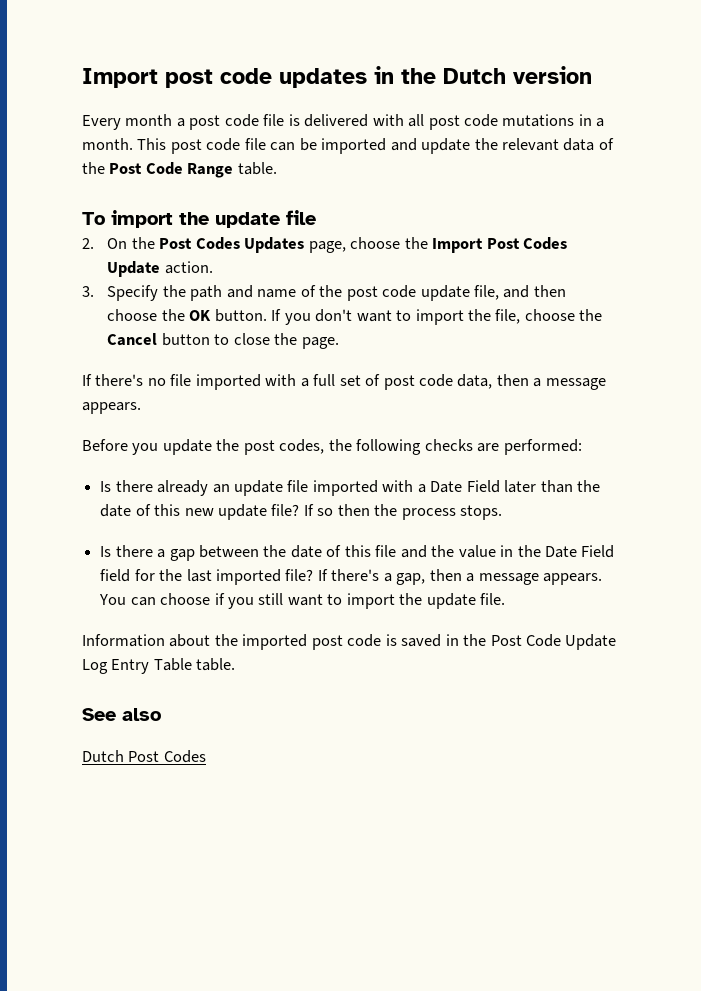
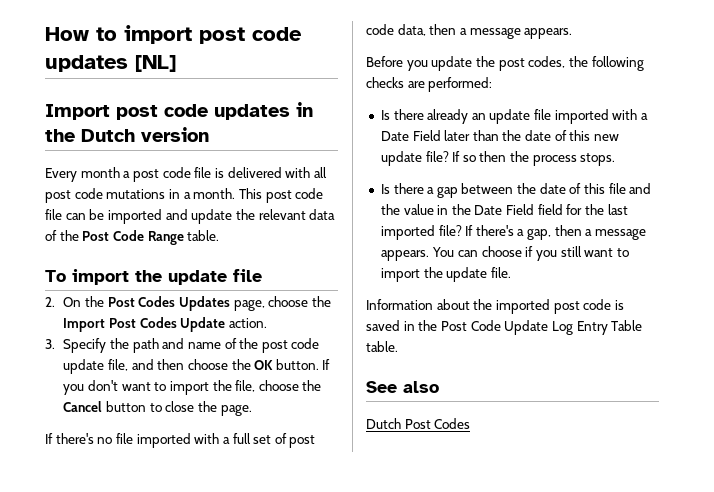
+ How to import post code updates [NL]

